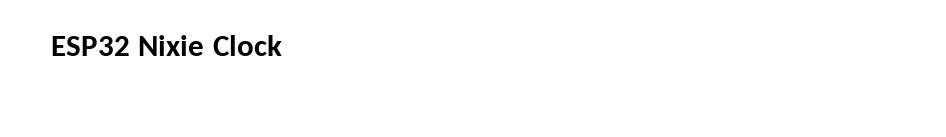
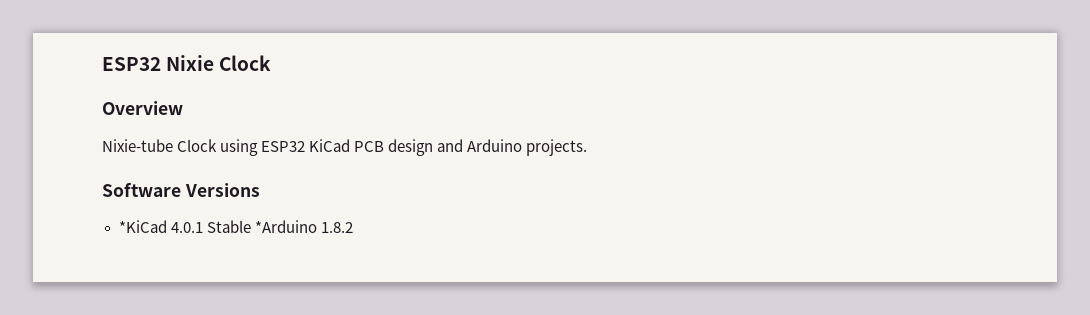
+ Overview
+ Nixie-tube Clock using ESP32 KiCad PCB design and Arduino projects.
+ Software Versions
+ *KiCad 4.0.1 Stable *Arduino 1.8.2

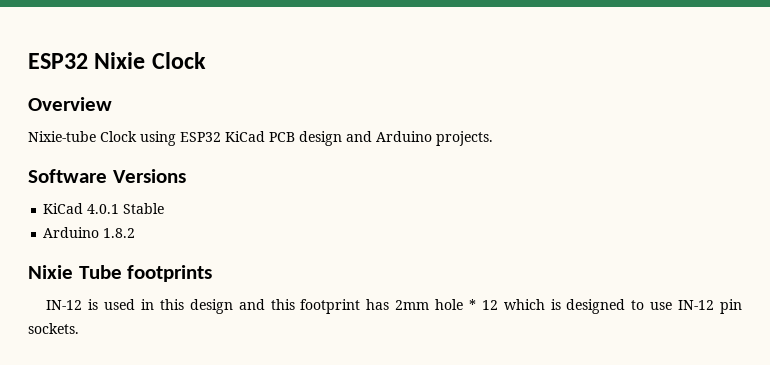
- *KiCad 4.0.1 Stable *Arduino 1.8.2
+ KiCad 4.0.1 Stable
+ Arduino 1.8.2
+ Nixie Tube footprints
+ IN-12 is used in this design and this footprint has 2mm hole * 12 which is designed to use IN-12 pin sockets.

